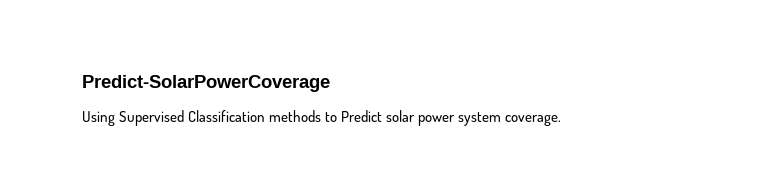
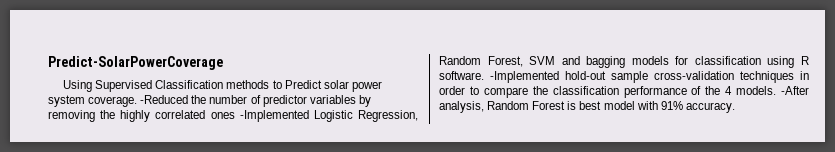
+ -Reduced the number of predictor variables by removing the highly correlated ones -Implemented Logistic Regression, Random Forest, SVM and bagging models for classification using R software. -Implemented hold-out sample cross-validation techniques in order to compare the classification performance of the 4 models. -After analysis, Random Forest is best model with 91% accuracy.

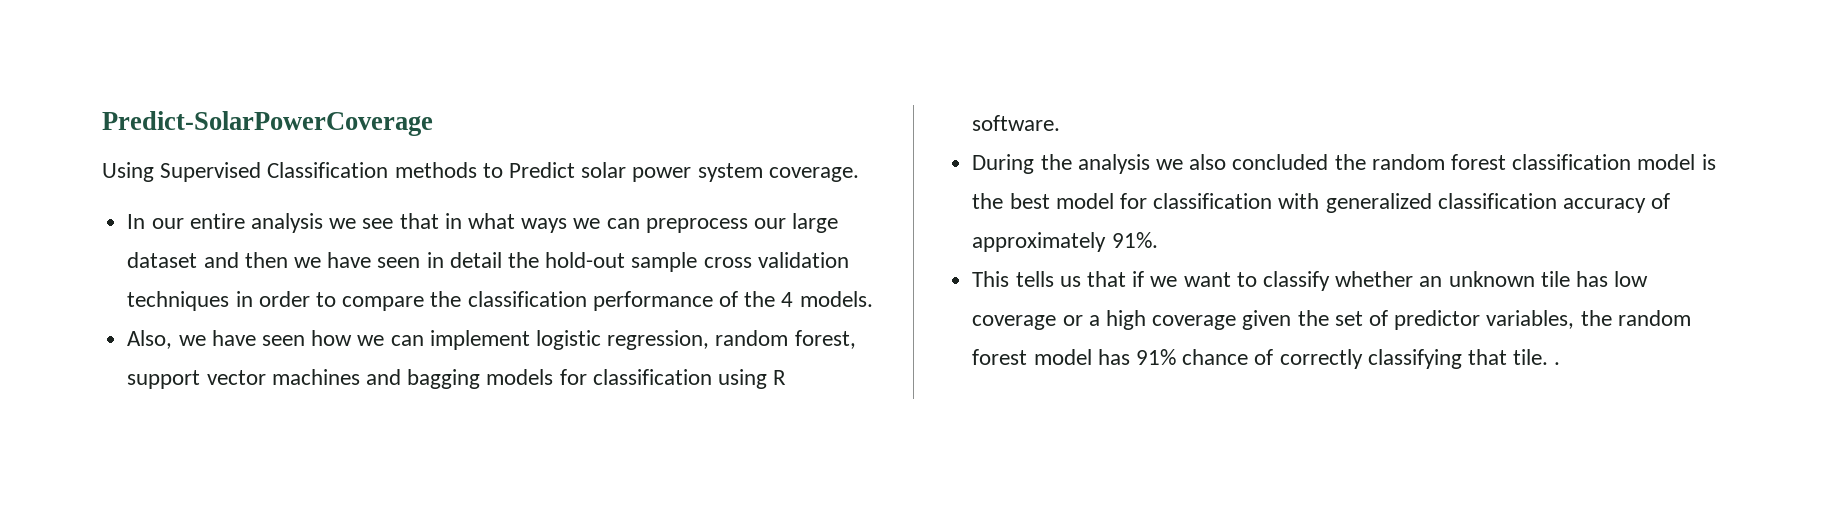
- Using Supervised Classification methods to Predict solar power system coverage. -Reduced the number of predictor variables by removing the highly correlated ones -Implemented Logistic Regression, Random Forest, SVM and bagging models for classification using R software. -Implemented hold-out sample cross-validation techniques in order to compare the classification performance of the 4 models. -After analysis, Random Forest is best model with 91% accuracy.
+ Using Supervised Classification methods to Predict solar power system coverage.
+ In our entire analysis we see that in what ways we can preprocess our large dataset and then we have seen in detail the hold-out sample cross validation techniques in order to compare the classification performance of the 4 models.
+ Also, we have seen how we can implement logistic regression, random forest, support vector machines and bagging models for classification using R software.
+ During the analysis we also concluded the random forest classification model is the best model for classification with generalized classification accuracy of approximately 91%.
+ This tells us that if we want to classify whether an unknown tile has low coverage or a high coverage given the set of predictor variables, the random forest model has 91% chance of correctly classifying that tile. .

